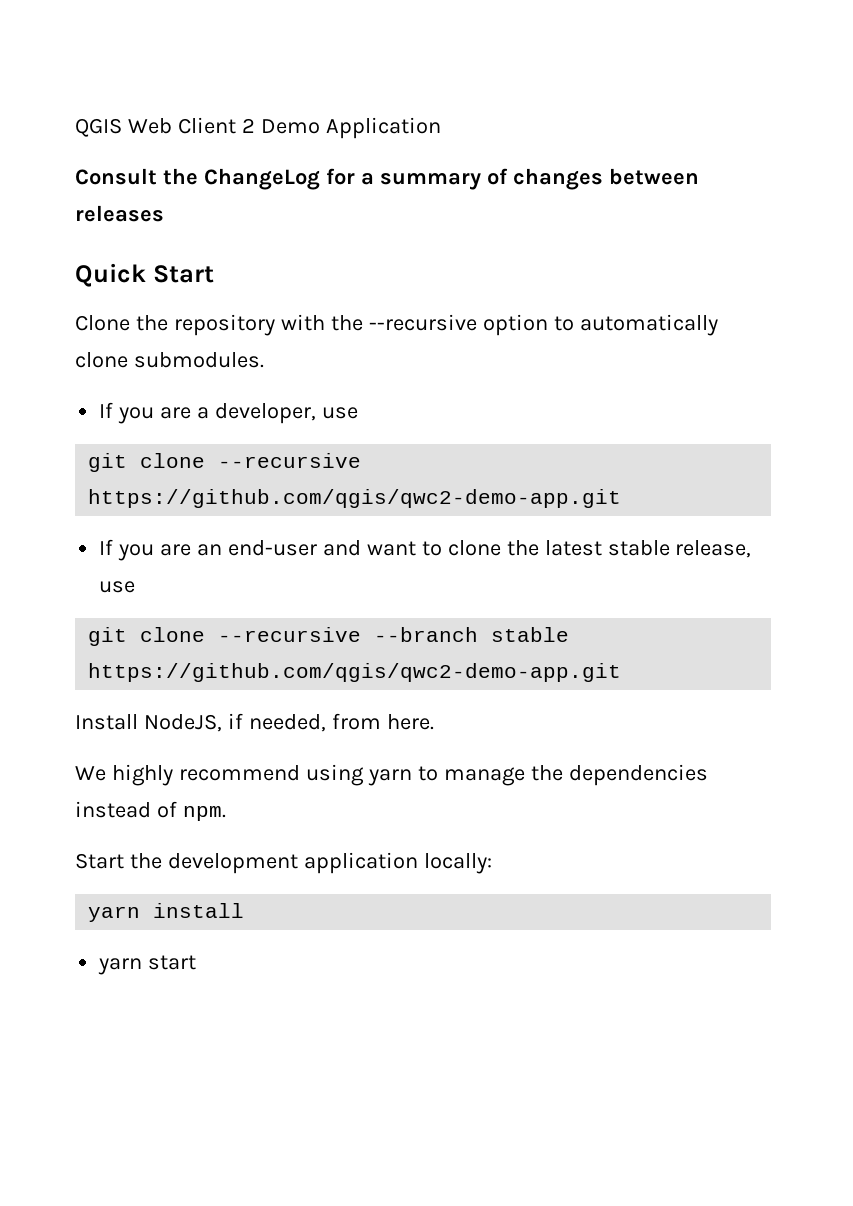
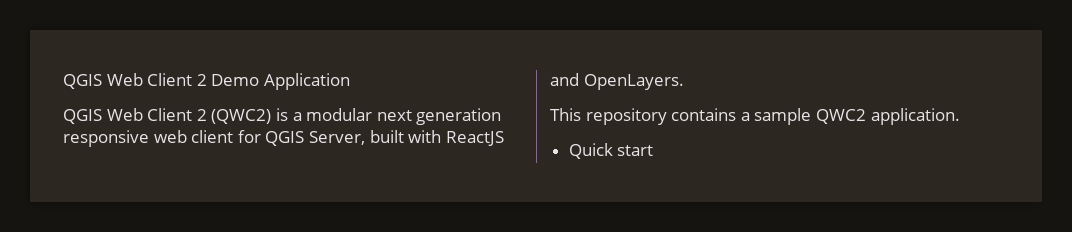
- Consult the ChangeLog for a summary of changes between releases
- Quick Start
- Clone the repository with the --recursive option to automatically clone submodules.
- If you are a developer, use
- git clone --recursive https://github.com/qgis/qwc2-demo-app.git
- If you are an end-user and want to clone the latest stable release, use
- git clone --recursive --branch stable https://github.com/qgis/qwc2-demo-app.git
- Install NodeJS, if needed, from here.
- We highly recommend using yarn to manage the dependencies instead of npm.
- Start the development application locally:
- yarn install
- yarn start
+ QGIS Web Client 2 (QWC2) is a modular next generation responsive web client for QGIS Server, built with ReactJS and OpenLayers.
+ This repository contains a sample QWC2 application.
+ Quick start

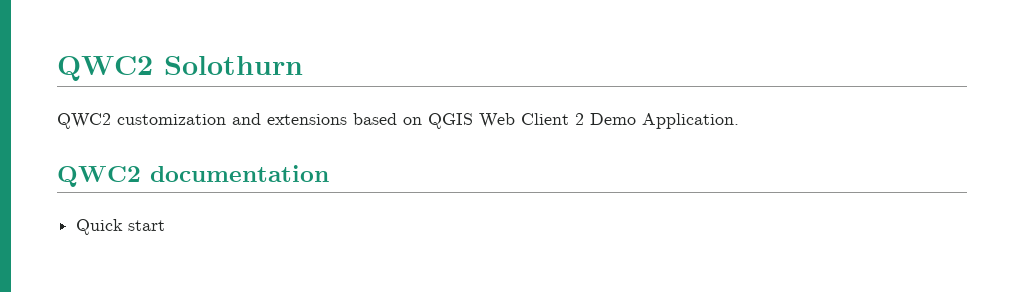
- QGIS Web Client 2 Demo Application
- QGIS Web Client 2 (QWC2) is a modular next generation responsive web client for QGIS Server, built with ReactJS and OpenLayers.
- This repository contains a sample QWC2 application.
+ QWC2 Solothurn
+ QWC2 customization and extensions based on QGIS Web Client 2 Demo Application.
+ QWC2 documentation

